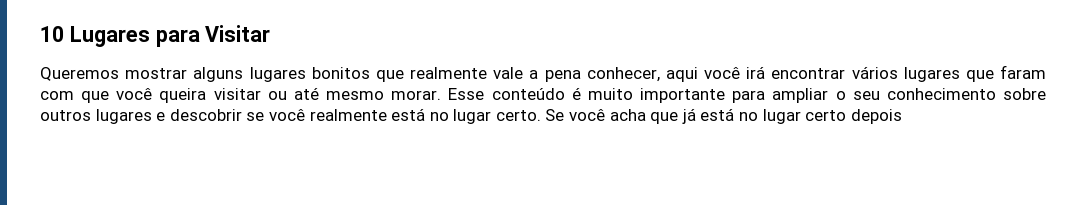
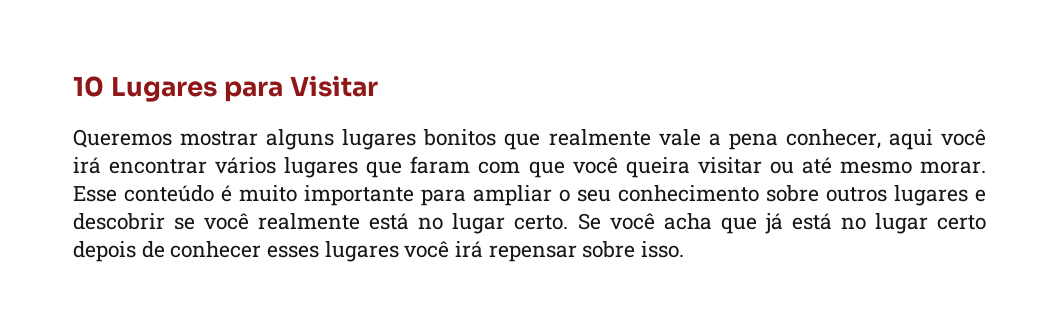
- Se você acha que já está no lugar certo depois
+ Se você acha que já está no lugar certo depois de conhecer esses lugares você irá repensar sobre isso.

